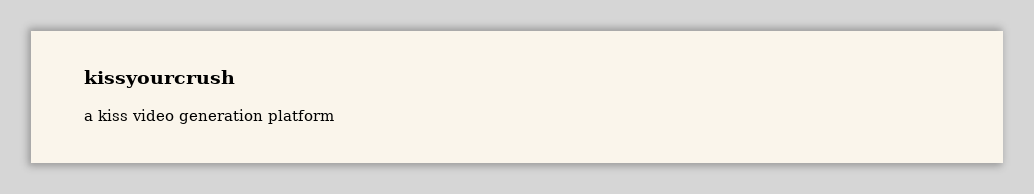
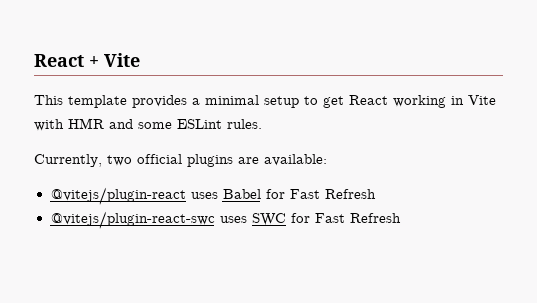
- kissyourcrush
- a kiss video generation platform
+ React + Vite
+ This template provides a minimal setup to get React working in Vite with HMR and some ESLint rules.
+ Currently, two official plugins are available:
+ @vitejs/plugin-react uses Babel for Fast Refresh
+ @vitejs/plugin-react-swc uses SWC for Fast Refresh

